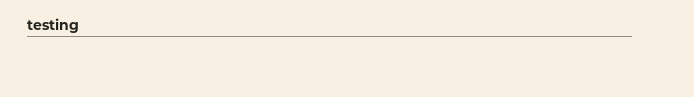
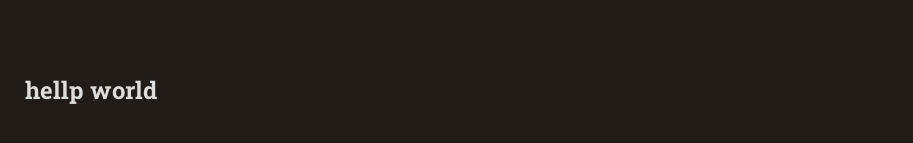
- testing
+ hellp world

